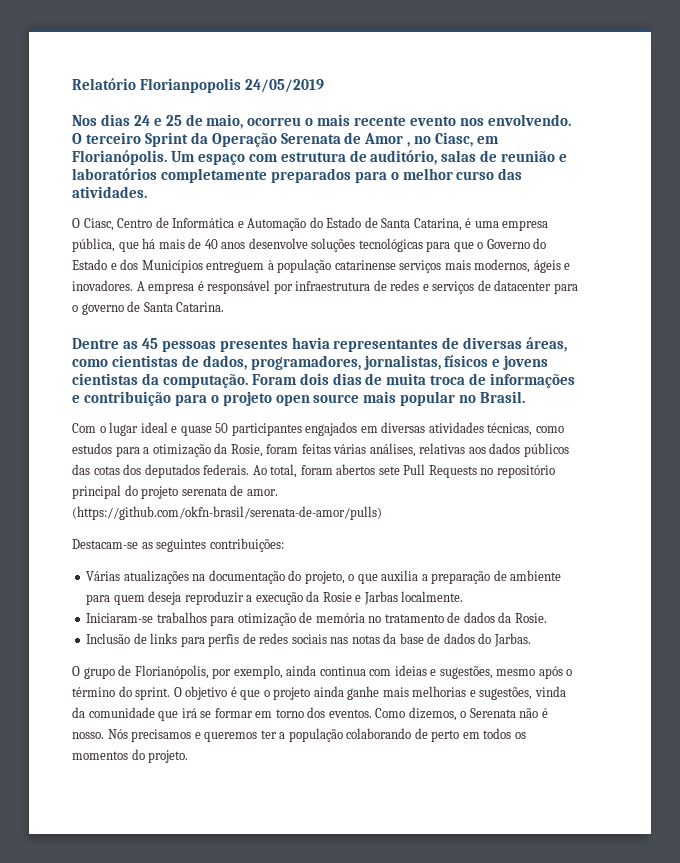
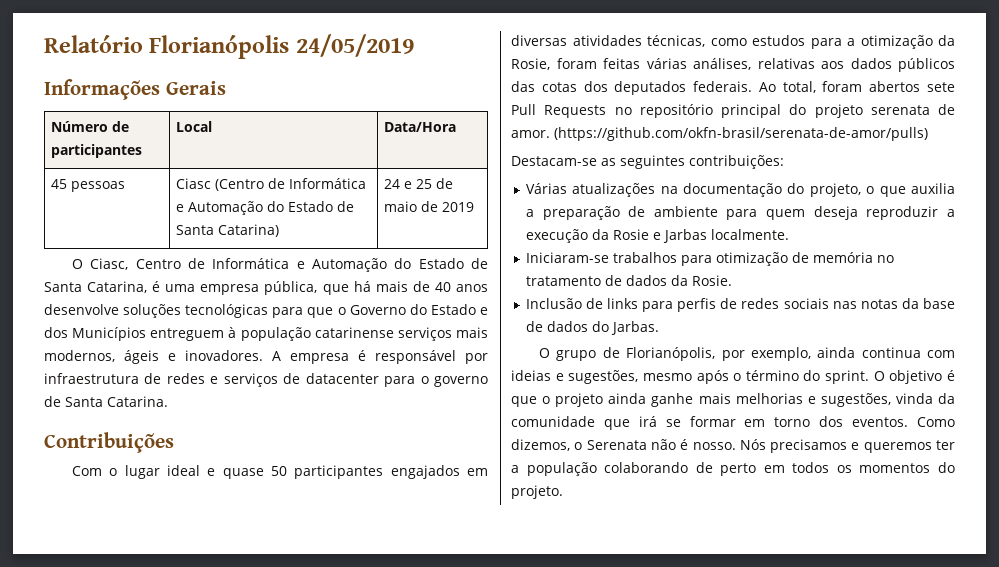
- Relatório Florianpopolis 24/05/2019
+ Relatório Florianópolis 24/05/2019
- Nos dias 24 e 25 de maio, ocorreu o mais recente evento nos envolvendo. O terceiro Sprint da Operação Serenata de Amor , no Ciasc, em Florianópolis. Um espaço com estrutura de auditório, salas de reunião e laboratórios completamente preparados para o melhor curso das atividades.
+ Informações Gerais
+ Número de participantes | Local | Data/Hora
+ 45 pessoas | Ciasc (Centro de Informática e Automação do Estado de Santa Catarina) | 24 e 25 de maio de 2019
- Dentre as 45 pessoas presentes havia representantes de diversas áreas, como cientistas de dados, programadores, jornalistas, físicos e jovens cientistas da computação. Foram dois dias de muita troca de informações e contribuição para o projeto open source mais popular no Brasil.
+ Contribuições

